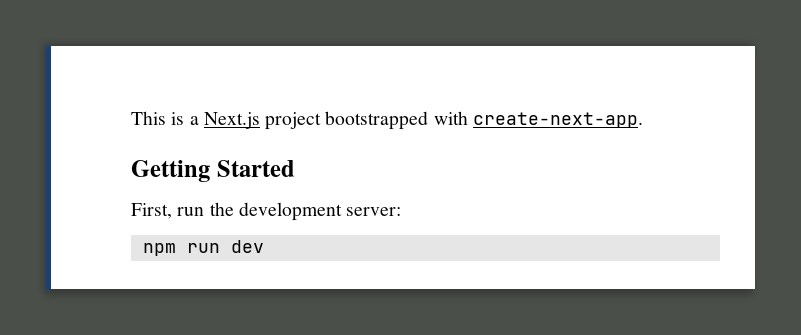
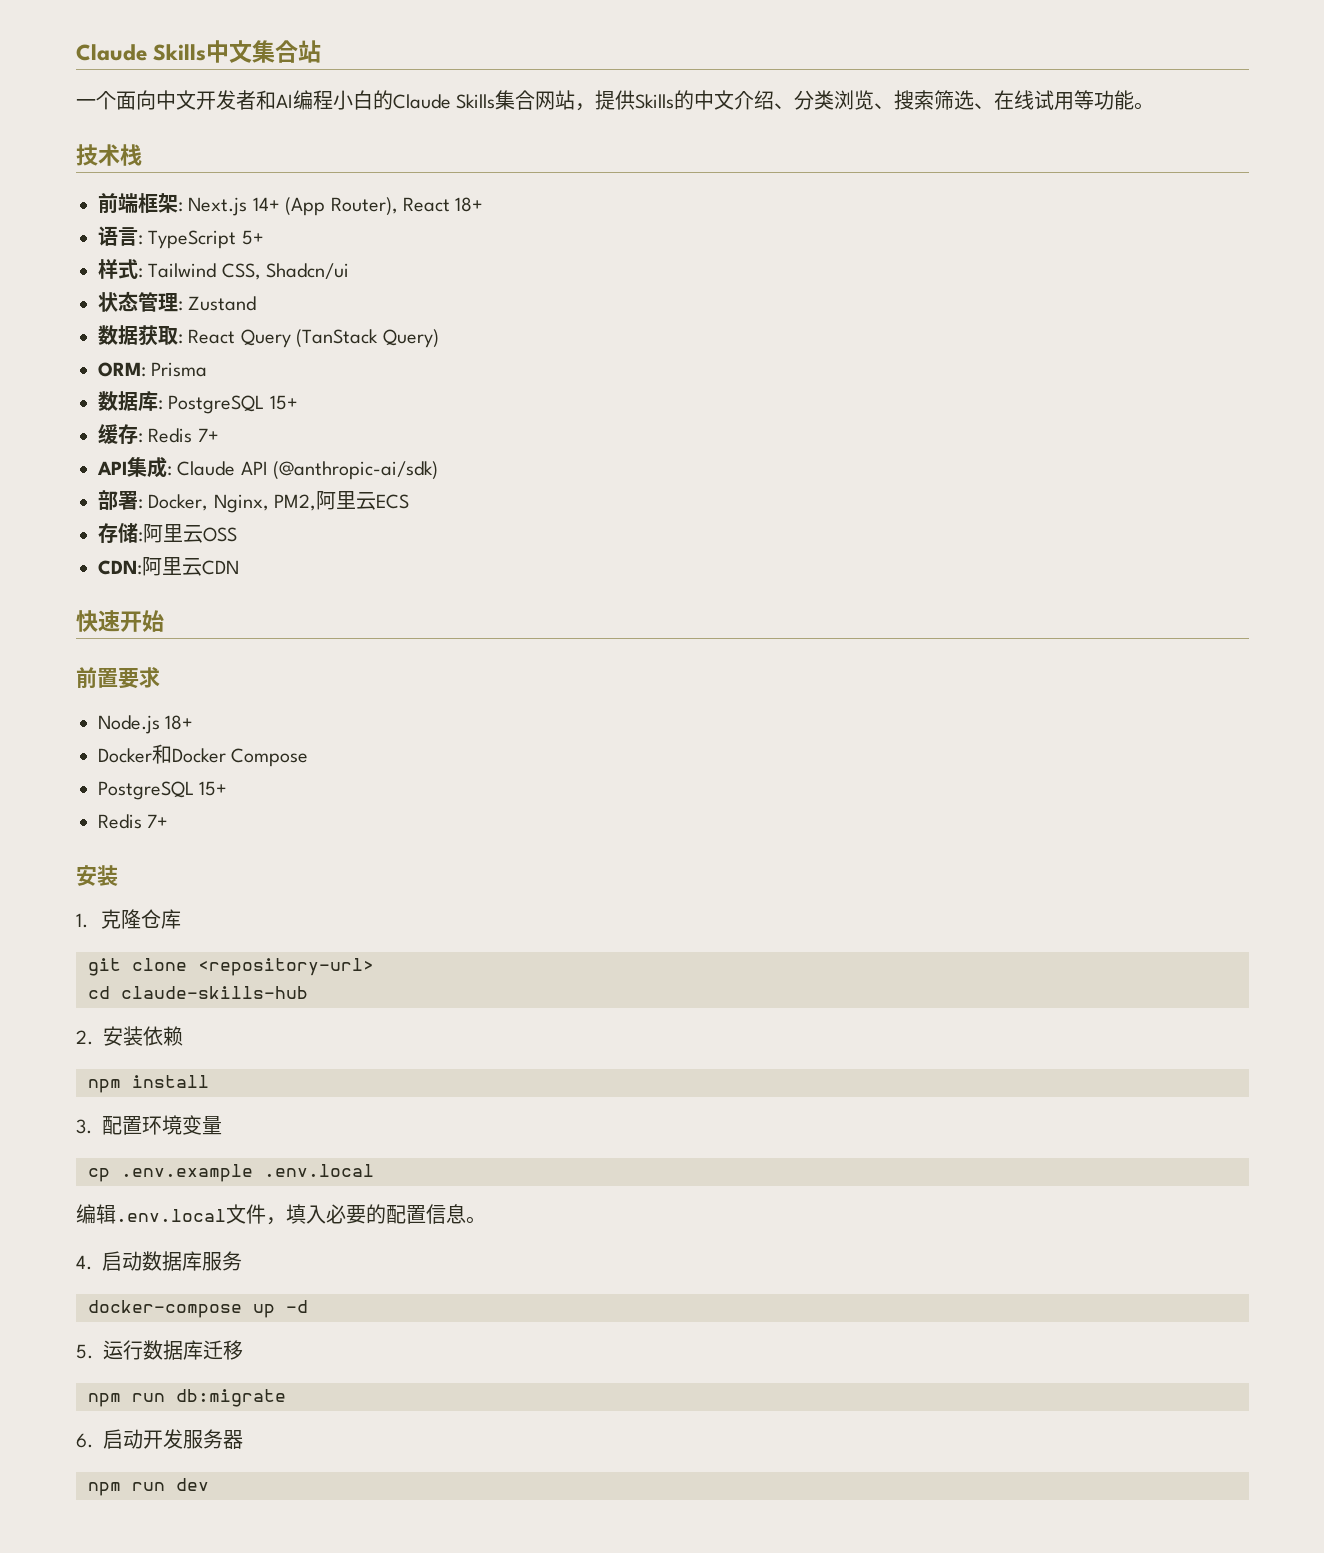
- This is a Next.js project bootstrapped with create-next-app.
- Getting Started
- First, run the development server:
+ Claude Skills中文集合站
+ 一个面向中文开发者和AI编程小白的Claude Skills集合网站，提供Skills的中文介绍、分类浏览、搜索筛选、在线试用等功能。
+ 技术栈
+ 前端框架: Next.js 14+ (App Router), React 18+
+ 语言: TypeScript 5+
+ 样式: Tailwind CSS, Shadcn/ui
+ 状态管理: Zustand
+ 数据获取: React Query (TanStack Query)
+ ORM: Prisma
+ 数据库: PostgreSQL 15+
+ 缓存: Redis 7+
+ API集成: Claude API (@anthropic-ai/sdk)
+ 部署: Docker, Nginx, PM2,阿里云ECS
+ 存储:阿里云OSS
+ CDN:阿里云CDN
+ 快速开始
+ 前置要求
+ Node.js 18+
+ Docker和Docker Compose
+ PostgreSQL 15+
+ Redis 7+
+ 安装
+ 1.克隆仓库
+ git clone <repository-url>
+ cd claude-skills-hub
+ 2.安装依赖
+ npm install
+ 3.配置环境变量
+ cp .env.example .env.local
+ 编辑.env.local文件，填入必要的配置信息。
+ 4.启动数据库服务
+ docker-compose up -d
+ 5.运行数据库迁移
+ npm run db:migrate
+ 6.启动开发服务器

